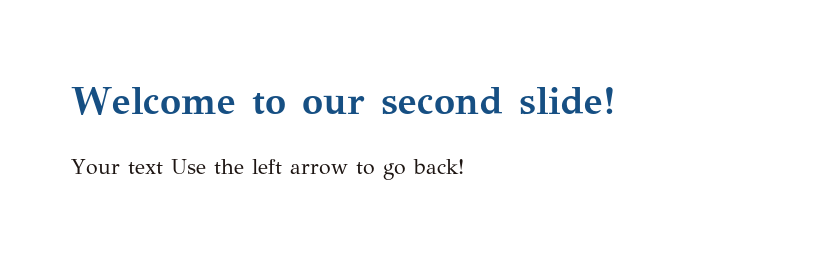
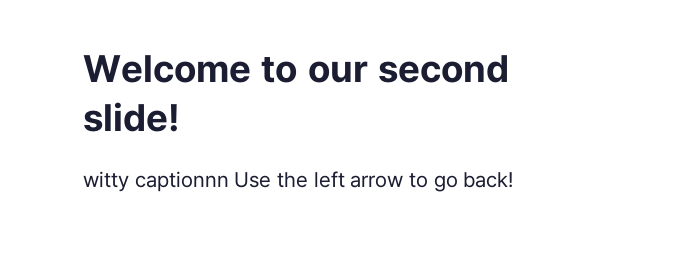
- Your text Use the left arrow to go back!
+ witty captionnn Use the left arrow to go back!

